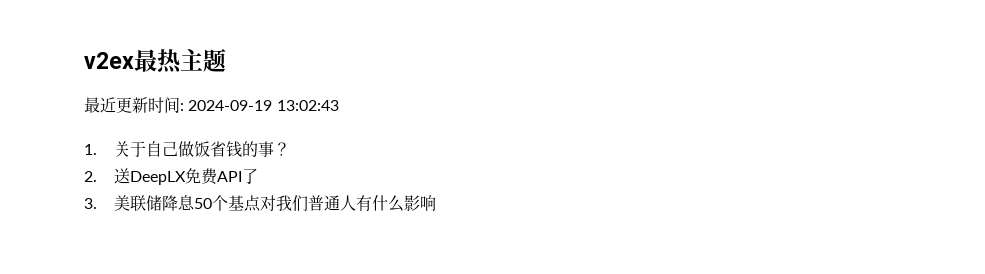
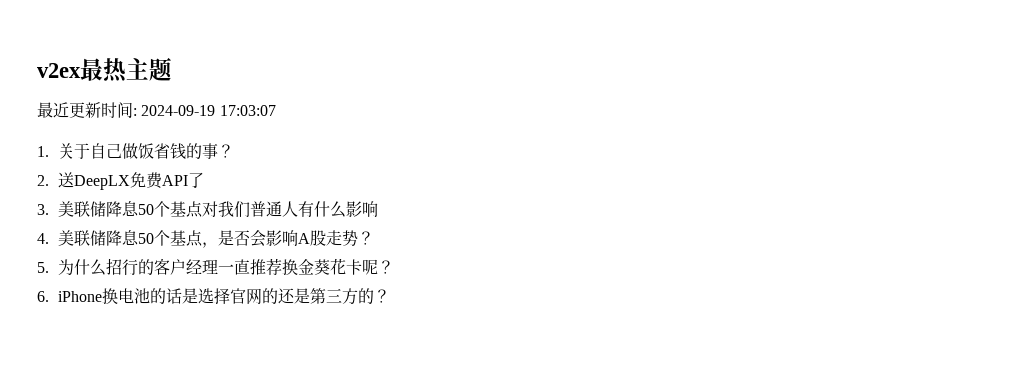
- 最近更新时间: 2024-09-19 13:02:43
+ 最近更新时间: 2024-09-19 17:03:07
+ 4.美联储降息50个基点，是否会影响A股走势？
+ 5.为什么招行的客户经理一直推荐换金葵花卡呢？
+ 6. iPhone换电池的话是选择官网的还是第三方的？

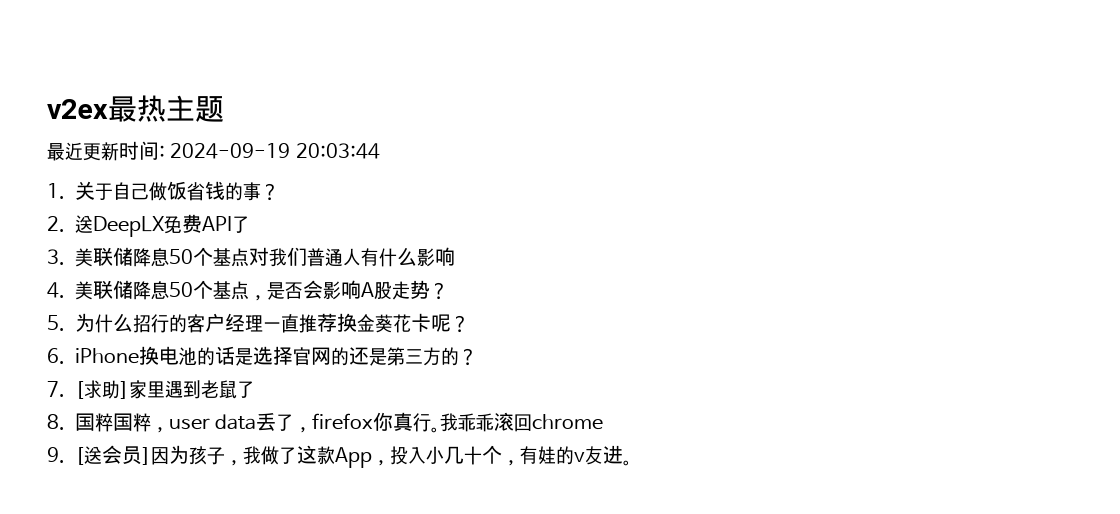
- 最近更新时间: 2024-09-19 17:03:07
+ 最近更新时间: 2024-09-19 20:03:44
+ 7. [求助]家里遇到老鼠了
+ 8.国粹国粹，user data丢了，firefox你真行。我乖乖滚回chrome
+ 9. [送会员]因为孩子，我做了这款App，投入小几十个，有娃的v友进。

